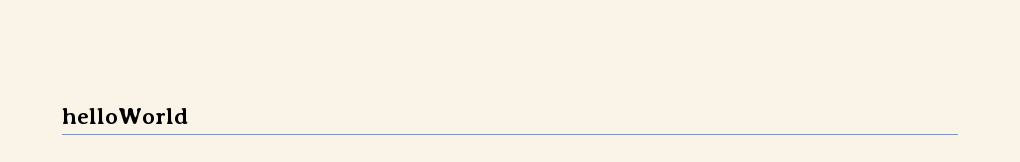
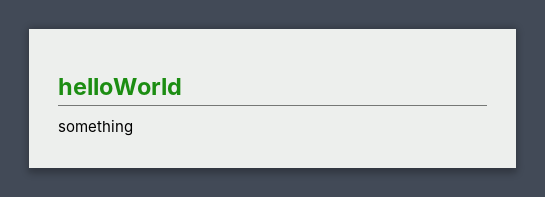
+ something

